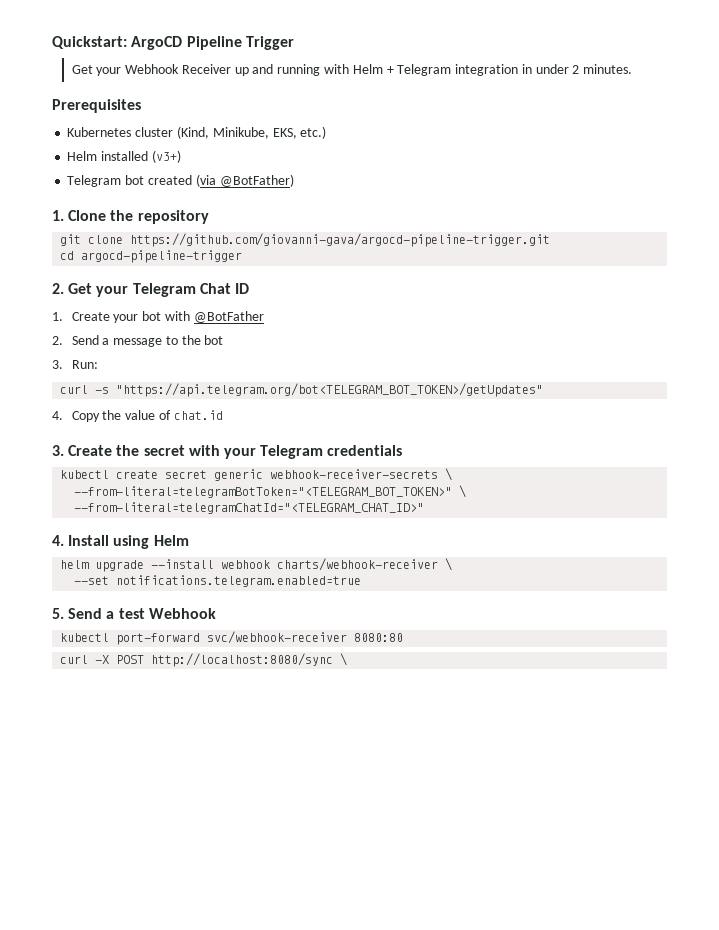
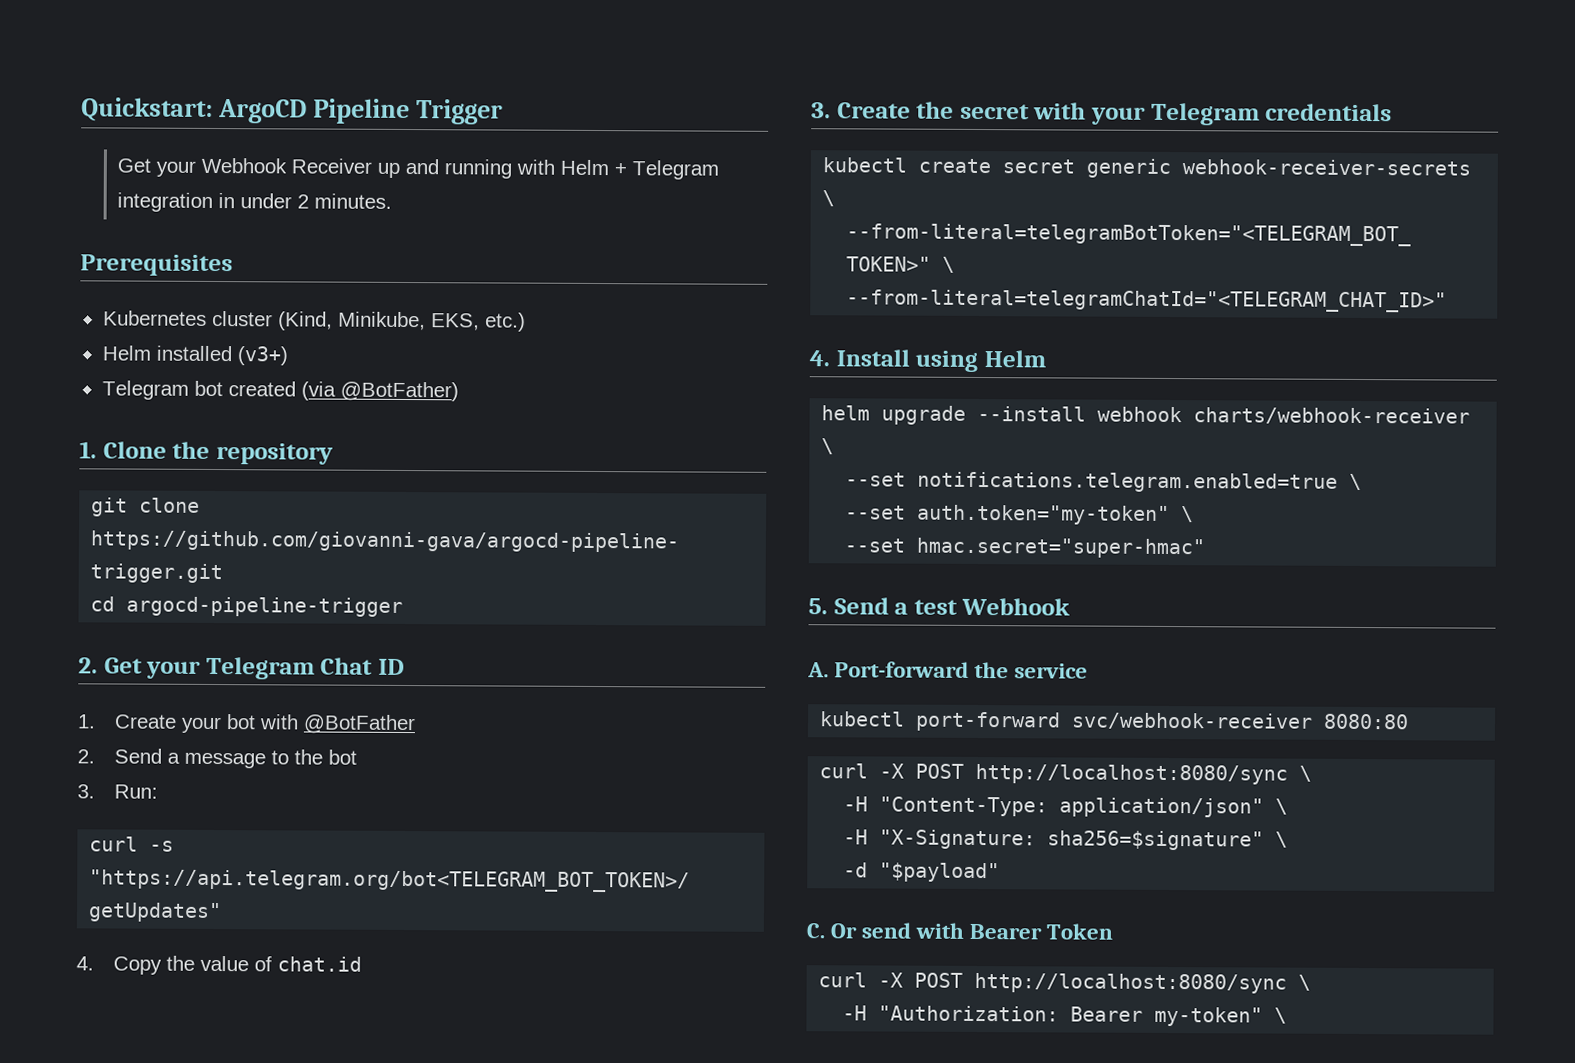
- --set notifications.telegram.enabled=true
+ --set notifications.telegram.enabled=true \
+ --set auth.token="my-token" \
+ --set hmac.secret="super-hmac"
+ A. Port-forward the service
+ -H "Content-Type: application/json" \
+ -H "X-Signature: sha256=$signature" \
+ -d "$payload"
+ C. Or send with Bearer Token
+ curl -X POST http://localhost:8080/sync \
+ -H "Authorization: Bearer my-token" \

